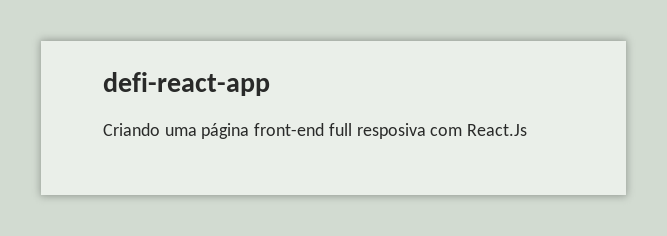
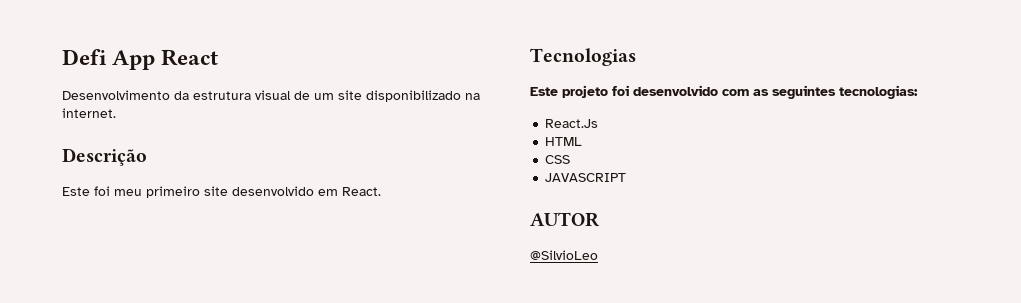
- defi-react-app
- Criando uma página front-end full resposiva com React.Js
+ Defi App React
+ Desenvolvimento da estrutura visual de um site disponibilizado na internet.
+ Descrição
+ Este foi meu primeiro site desenvolvido em React.
+ Tecnologias
+ Este projeto foi desenvolvido com as seguintes tecnologias:
+ React.Js
+ HTML
+ CSS
+ JAVASCRIPT
+ AUTOR
+ @SilvioLeo

